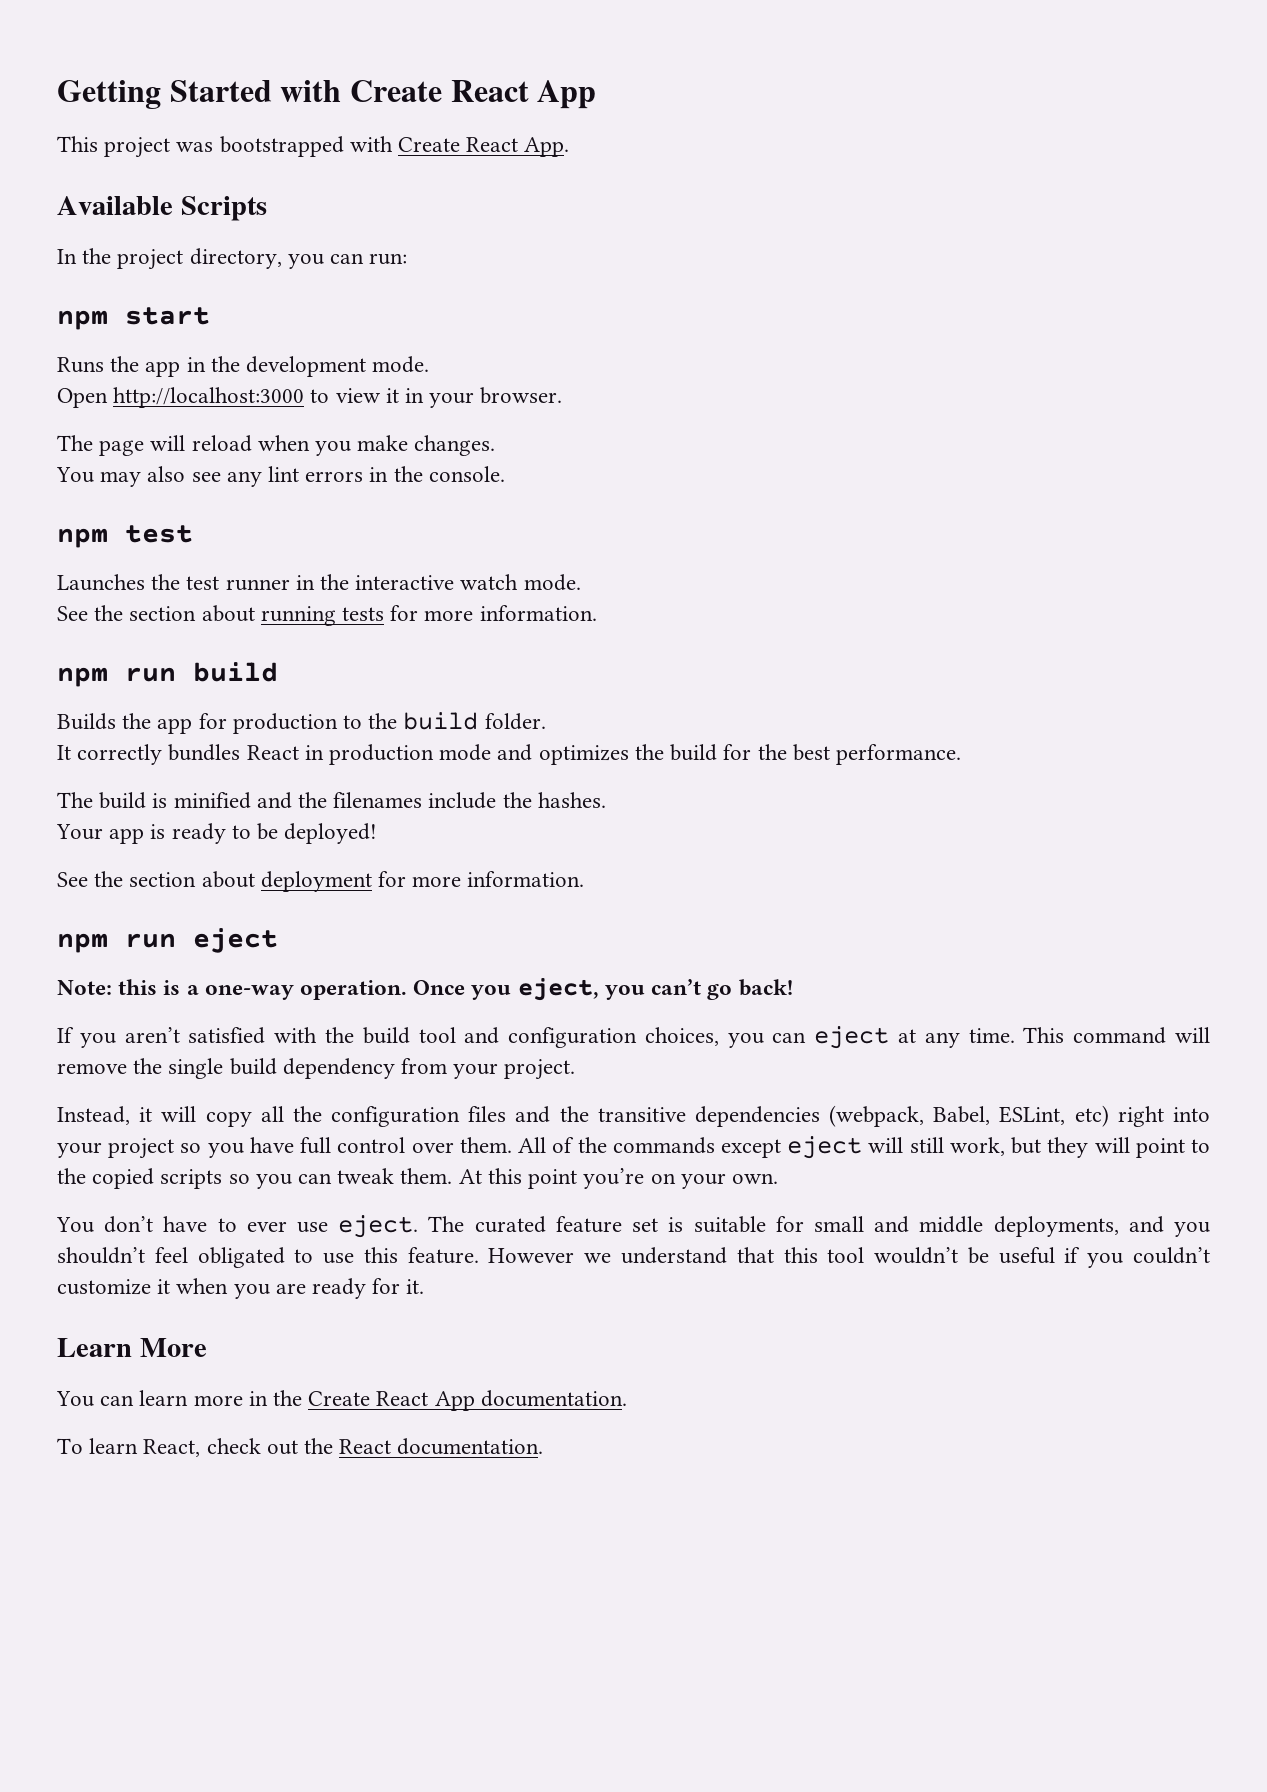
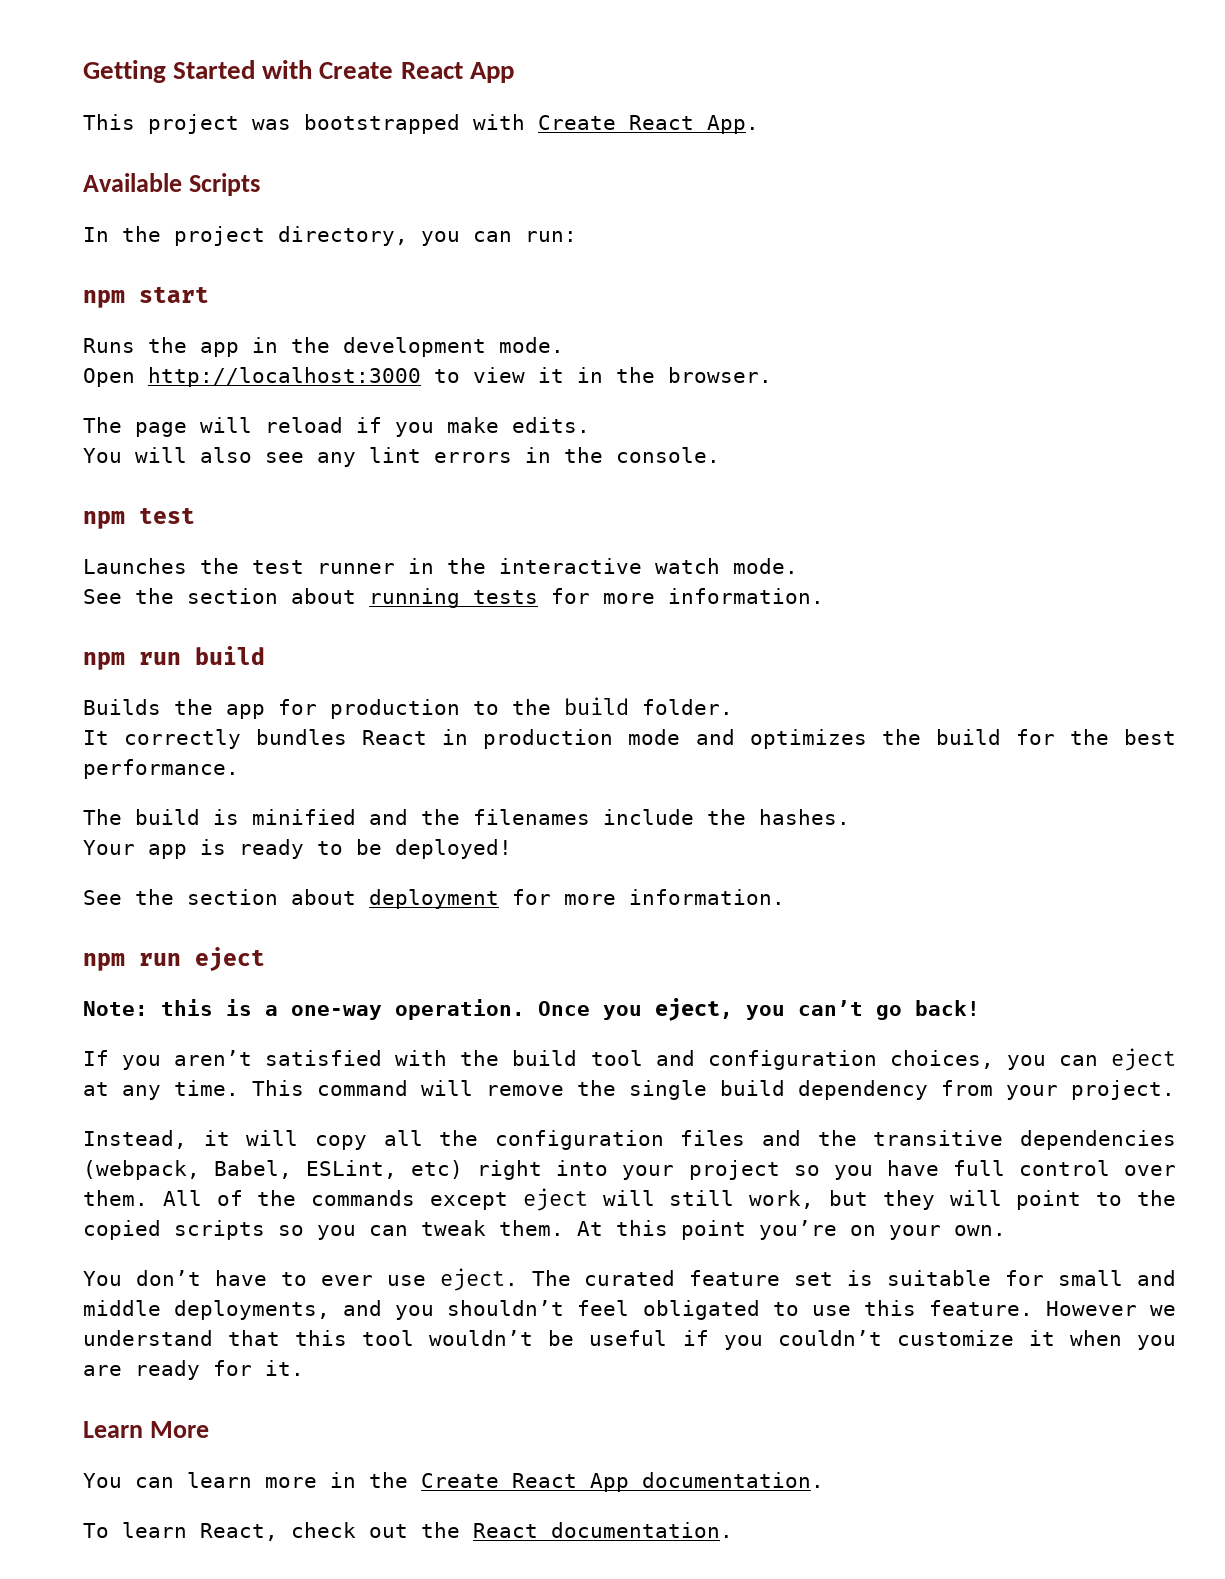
- Open http://localhost:3000 to view it in your browser.
+ Open http://localhost:3000 to view it in the browser.
- The page will reload when you make changes.
- You may also see any lint errors in the console.
+ The page will reload if you make edits.
+ You will also see any lint errors in the console.

